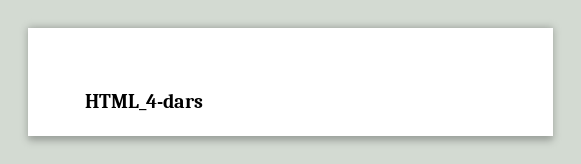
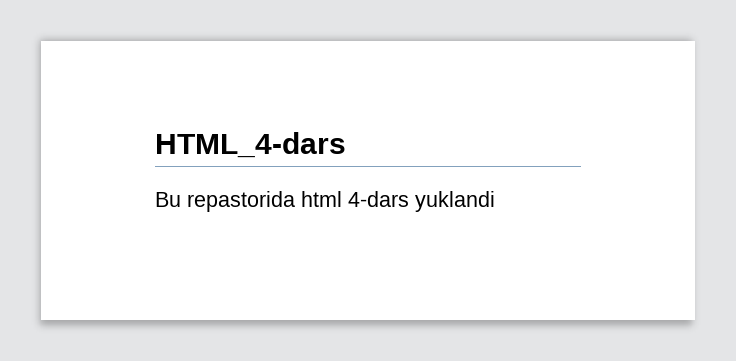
+ Bu repastorida html 4-dars yuklandi

